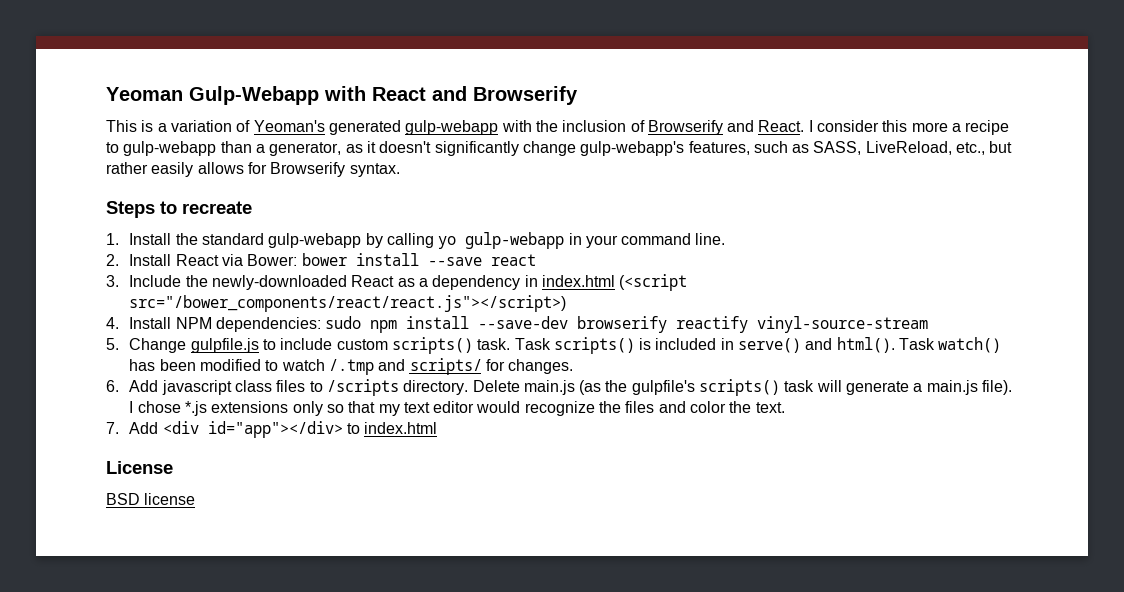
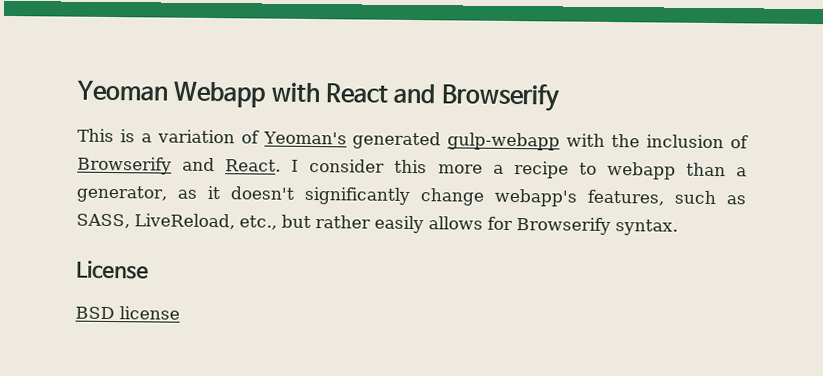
- Yeoman Gulp-Webapp with React and Browserify
+ Yeoman Webapp with React and Browserify
- I consider this more a recipe to gulp-webapp than a generator, as it doesn't significantly change gulp-webapp's features, such as SASS, LiveReload, etc., but rather easily allows for Browserify syntax.
+ I consider this more a recipe to webapp than a generator, as it doesn't significantly change webapp's features, such as SASS, LiveReload, etc., but rather easily allows for Browserify syntax.
- Steps to recreate
- 1. Install the standard gulp-webapp by calling yo gulp-webapp in your command line.
- 2. Install React via Bower: bower install --save react
- 3. Include the newly-downloaded React as a dependency in index.html (<script src="/bower_components/react/react.js"></script>)
- 4. Install NPM dependencies: sudo npm install --save-dev browserify reactify vinyl-source-stream
- 5. Change gulpfile.js to include custom scripts() task. Task scripts() is included in serve() and html(). Task watch() has been modified to watch /.tmp and scripts/ for changes.
- 6. Add javascript class files to /scripts directory. Delete main.js (as the gulpfile's scripts() task will generate a main.js file). I chose *.js extensions only so that my text editor would recognize the files and color the text.
- 7. Add <div id="app"></div> to index.html

